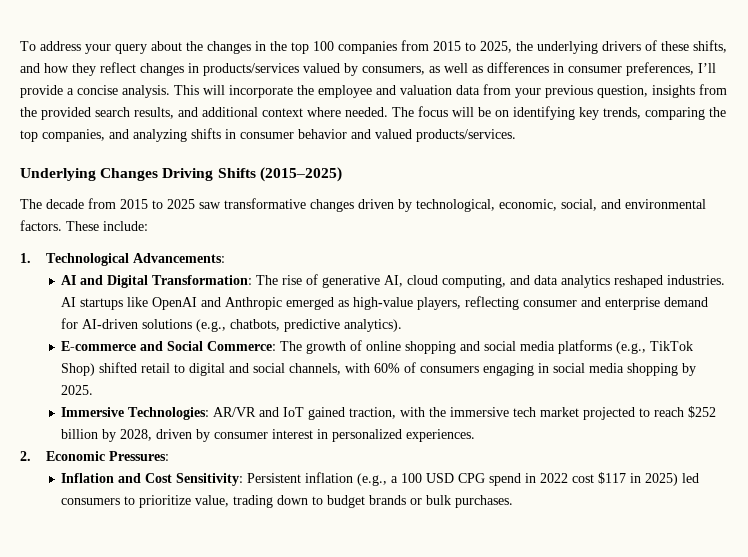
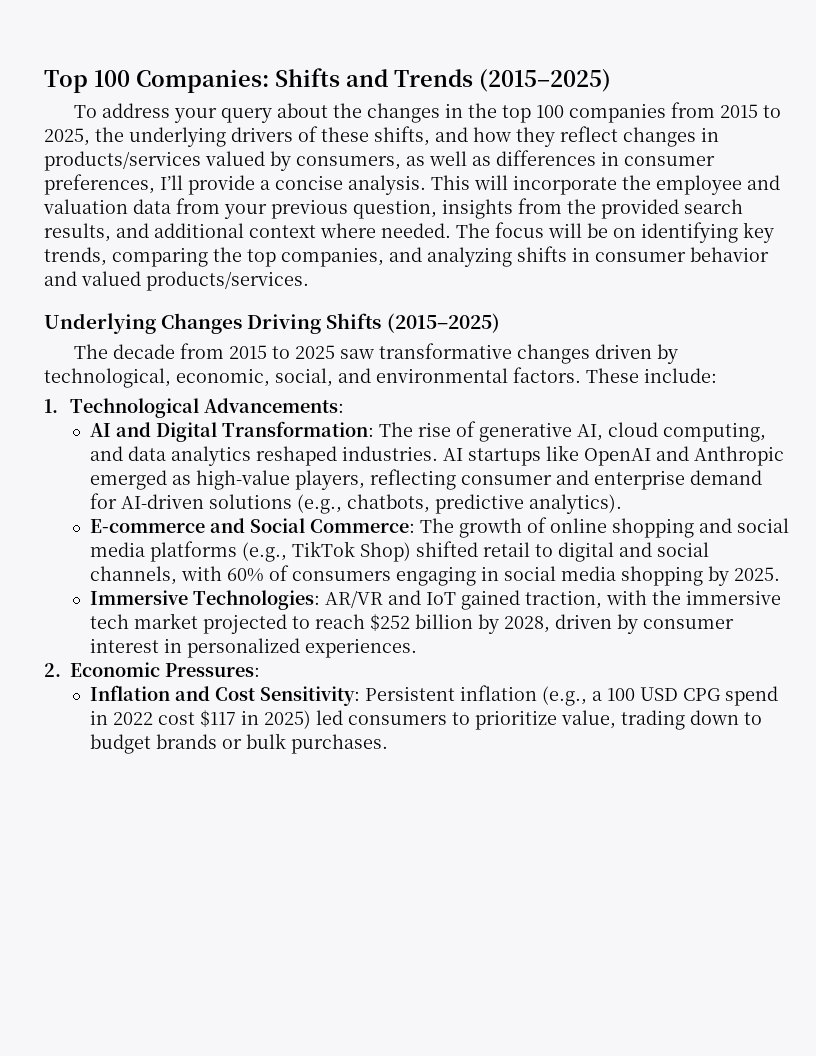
+ Top 100 Companies: Shifts and Trends (2015–2025)

